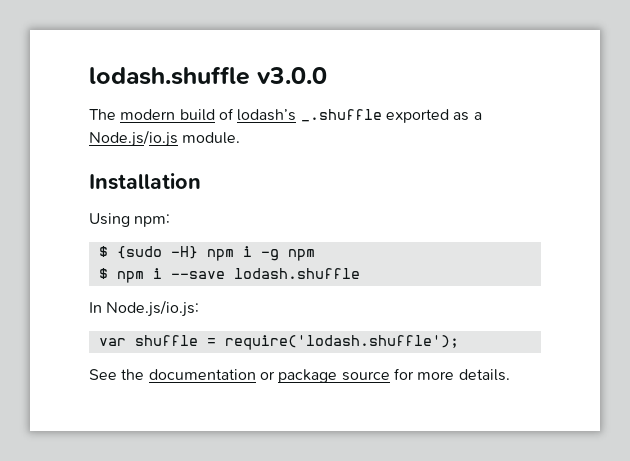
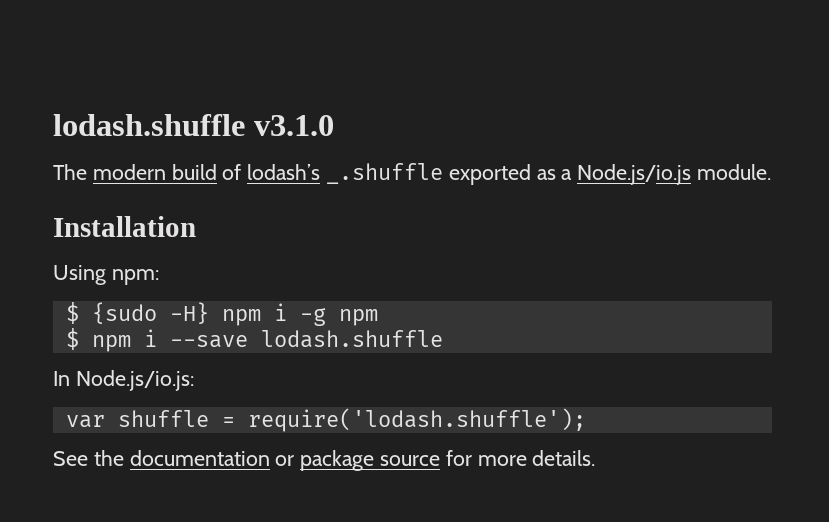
- lodash.shuffle v3.0.0
+ lodash.shuffle v3.1.0

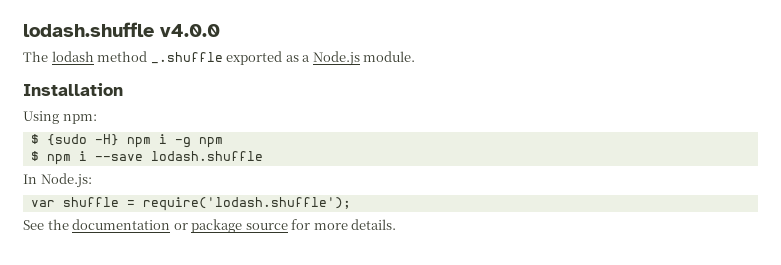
- lodash.shuffle v3.1.0
+ lodash.shuffle v4.0.0
- The modern build of lodash’s _.shuffle exported as a Node.js/io.js module.
+ The lodash method _.shuffle exported as a Node.js module.
- In Node.js/io.js:
+ In Node.js:

